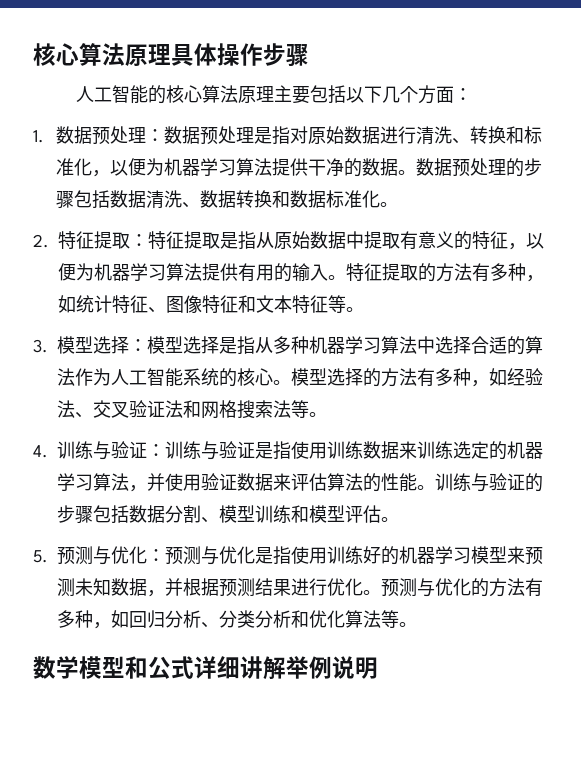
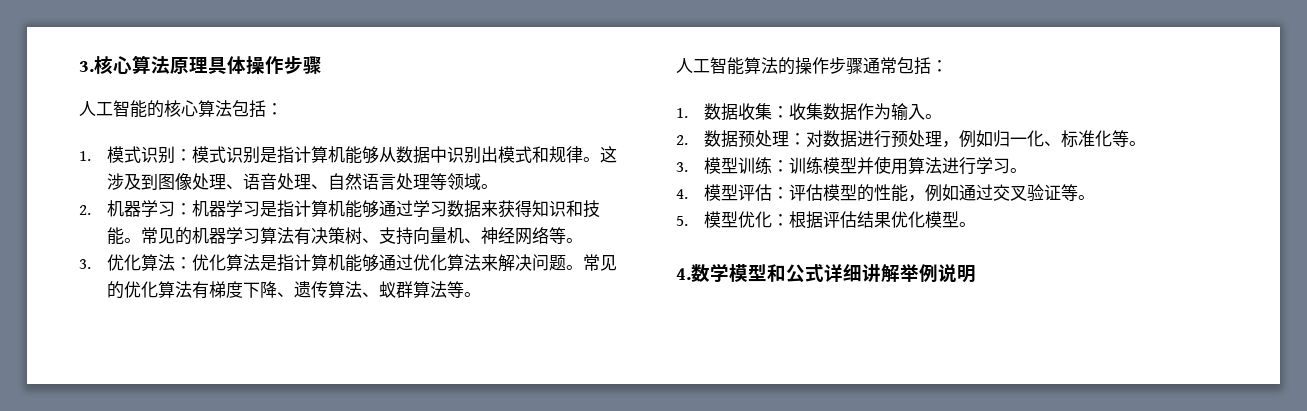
- 核心算法原理具体操作步骤
+ 3.核心算法原理具体操作步骤
- 人工智能的核心算法原理主要包括以下几个方面：
- 1.数据预处理：数据预处理是指对原始数据进行清洗、转换和标准化，以便为机器学习算法提供干净的数据。数据预处理的步骤包括数据清洗、数据转换和数据标准化。
- 2.特征提取：特征提取是指从原始数据中提取有意义的特征，以便为机器学习算法提供有用的输入。特征提取的方法有多种，如统计特征、图像特征和文本特征等。
- 3.模型选择：模型选择是指从多种机器学习算法中选择合适的算法作为人工智能系统的核心。模型选择的方法有多种，如经验法、交叉验证法和网格搜索法等。
- 4.训练与验证：训练与验证是指使用训练数据来训练选定的机器学习算法，并使用验证数据来评估算法的性能。训练与验证的步骤包括数据分割、模型训练和模型评估。
- 5.预测与优化：预测与优化是指使用训练好的机器学习模型来预测未知数据，并根据预测结果进行优化。预测与优化的方法有多种，如回归分析、分类分析和优化算法等。
- 数学模型和公式详细讲解举例说明
+ 人工智能的核心算法包括：
+ 1.模式识别：模式识别是指计算机能够从数据中识别出模式和规律。这涉及到图像处理、语音处理、自然语言处理等领域。
+ 2.机器学习：机器学习是指计算机能够通过学习数据来获得知识和技能。常见的机器学习算法有决策树、支持向量机、神经网络等。
+ 3.优化算法：优化算法是指计算机能够通过优化算法来解决问题。常见的优化算法有梯度下降、遗传算法、蚁群算法等。
+ 人工智能算法的操作步骤通常包括：
+ 1.数据收集：收集数据作为输入。
+ 2.数据预处理：对数据进行预处理，例如归一化、标准化等。
+ 3.模型训练：训练模型并使用算法进行学习。
+ 4.模型评估：评估模型的性能，例如通过交叉验证等。
+ 5.模型优化：根据评估结果优化模型。
+ 4.数学模型和公式详细讲解举例说明

